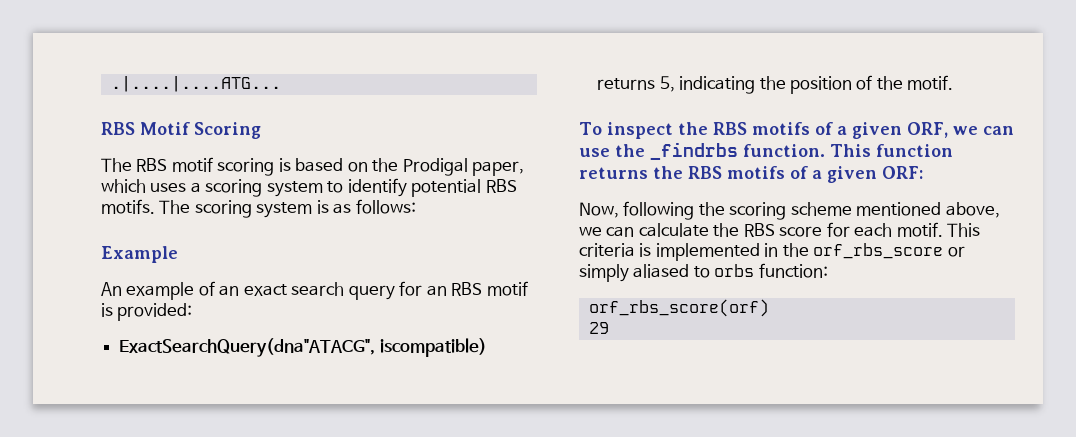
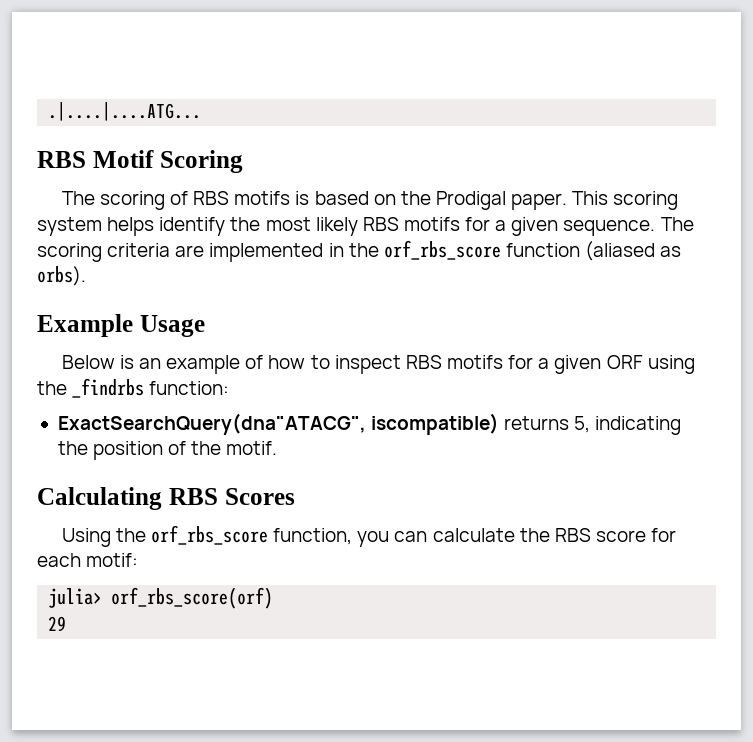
- The RBS motif scoring is based on the Prodigal paper, which uses a scoring system to identify potential RBS motifs. The scoring system is as follows:
- Example
- An example of an exact search query for an RBS motif is provided:
+ The scoring of RBS motifs is based on the Prodigal paper. This scoring system helps identify the most likely RBS motifs for a given sequence. The scoring criteria are implemented in the orf_rbs_score function (aliased as orbs).
+ Example Usage
+ Below is an example of how to inspect RBS motifs for a given ORF using the _findrbs function:
- To inspect the RBS motifs of a given ORF, we can use the _findrbs function. This function returns the RBS motifs of a given ORF:
- Now, following the scoring scheme mentioned above, we can calculate the RBS score for each motif. This criteria is implemented in the orf_rbs_score or simply aliased to orbs function:
- orf_rbs_score(orf)
+ Calculating RBS Scores
+ Using the orf_rbs_score function, you can calculate the RBS score for each motif:
+ julia> orf_rbs_score(orf)

